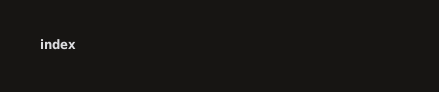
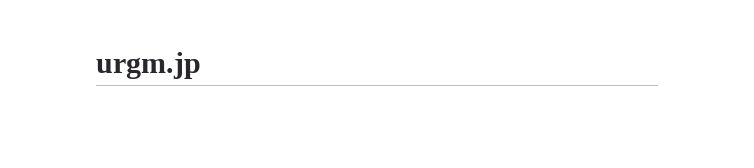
- index
+ urgm.jp

